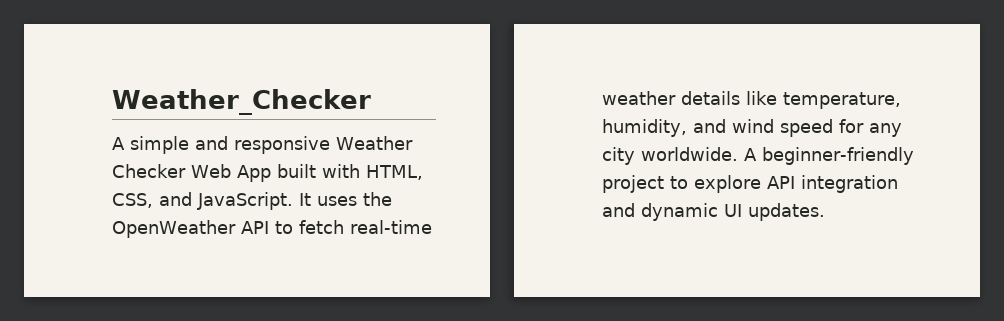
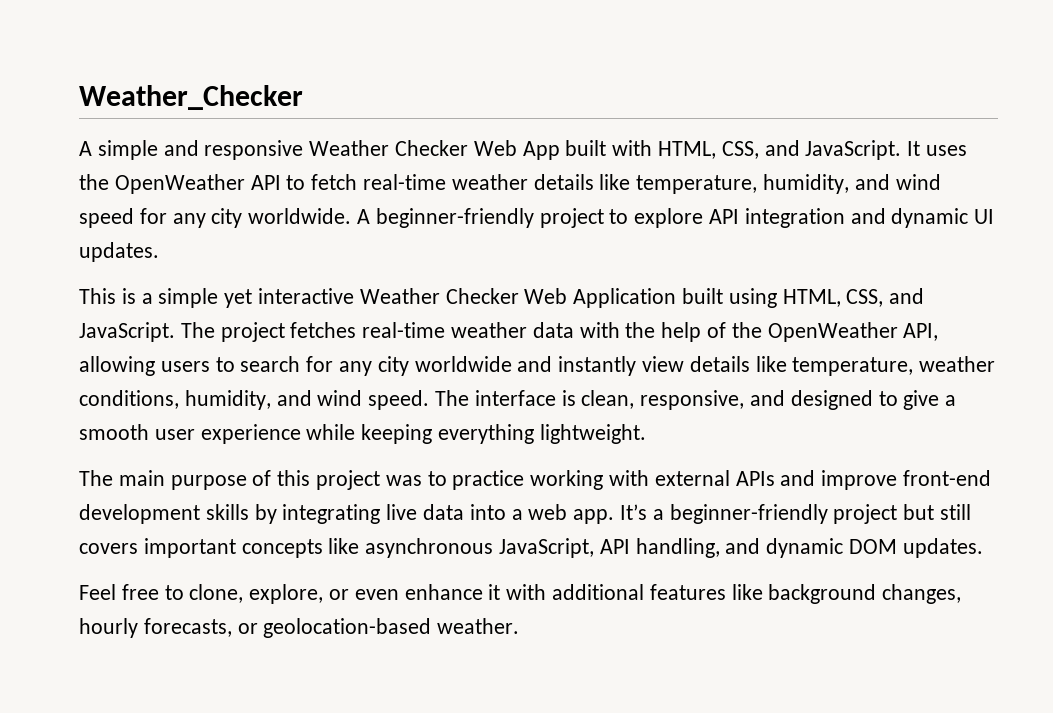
+ This is a simple yet interactive Weather Checker Web Application built using HTML, CSS, and JavaScript. The project fetches real-time weather data with the help of the OpenWeather API, allowing users to search for any city worldwide and instantly view details like temperature, weather conditions, humidity, and wind speed. The interface is clean, responsive, and designed to give a smooth user experience while keeping everything lightweight.
+ The main purpose of this project was to practice working with external APIs and improve front-end development skills by integrating live data into a web app. It’s a beginner-friendly project but still covers important concepts like asynchronous JavaScript, API handling, and dynamic DOM updates.
+ Feel free to clone, explore, or even enhance it with additional features like background changes, hourly forecasts, or geolocation-based weather.

